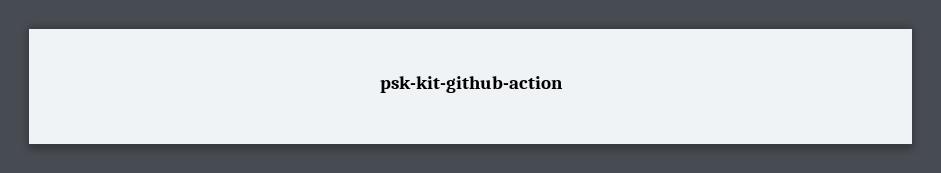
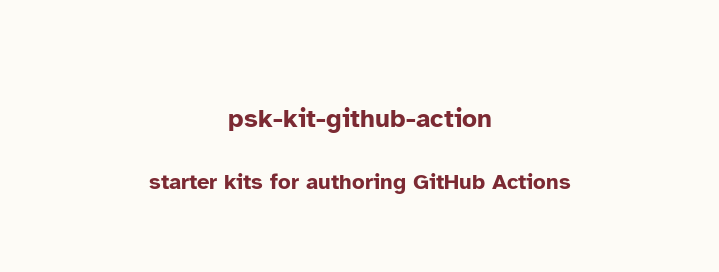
+ starter kits for authoring GitHub Actions

